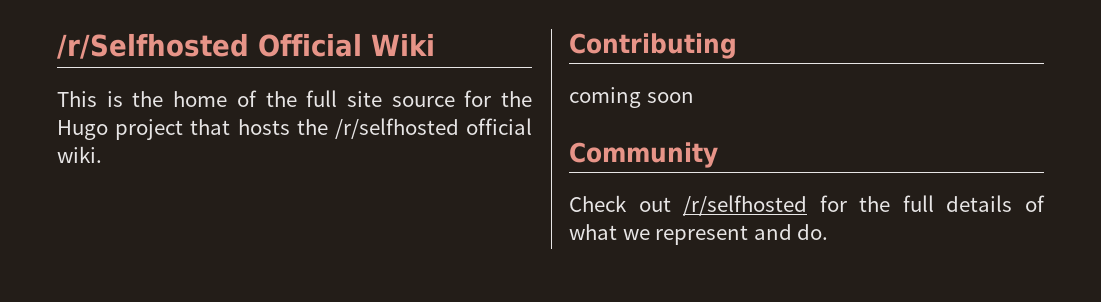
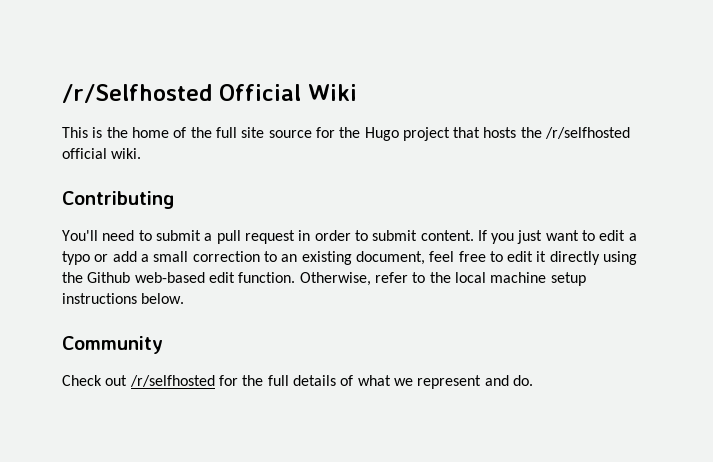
- coming soon
+ You'll need to submit a pull request in order to submit content. If you just want to edit a typo or add a small correction to an existing document, feel free to edit it directly using the Github web-based edit function. Otherwise, refer to the local machine setup instructions below.

